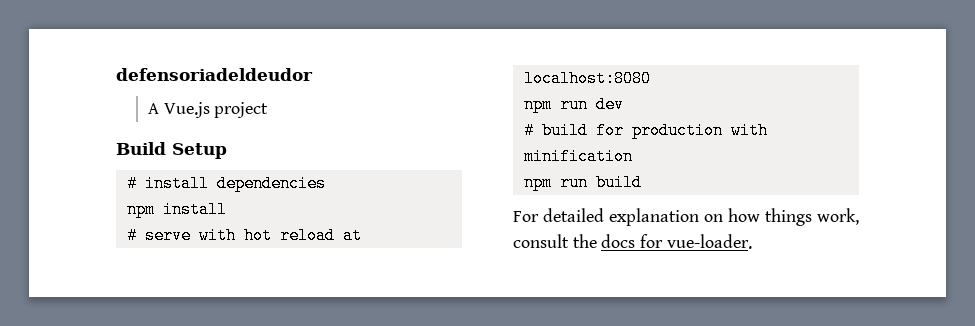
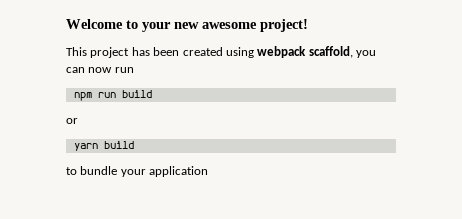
- defensoriadeldeudor
- A Vue.js project
- Build Setup
- # install dependencies
- npm install
- # serve with hot reload at localhost:8080
- npm run dev
- # build for production with minification
+ Welcome to your new awesome project!
+ This project has been created using webpack scaffold, you can now run
  npm run build
- For detailed explanation on how things work, consult the docs for vue-loader.
+ or
+ yarn build
+ to bundle your application

